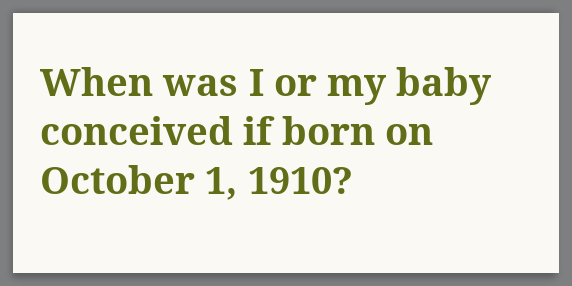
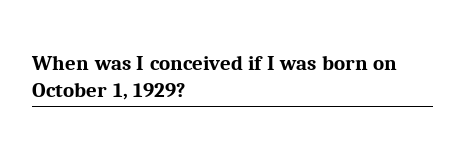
- When was I or my baby conceived if born on October 1, 1910?
+ When was I conceived if I was born on October 1, 1929?

